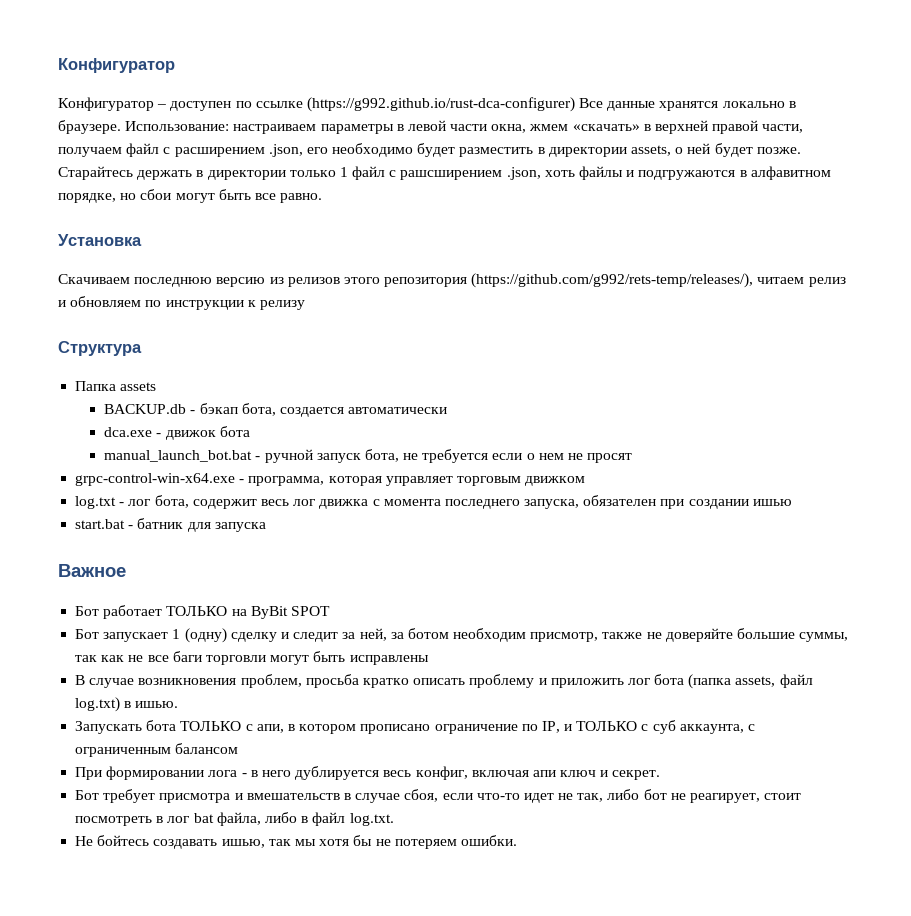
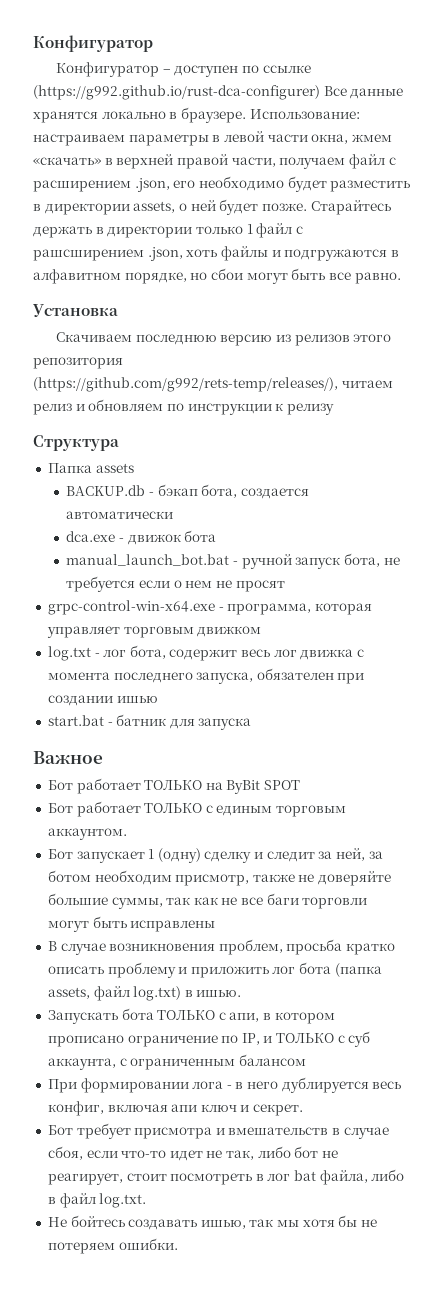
+ Бот работает ТОЛЬКО с единым торговым аккаунтом.

